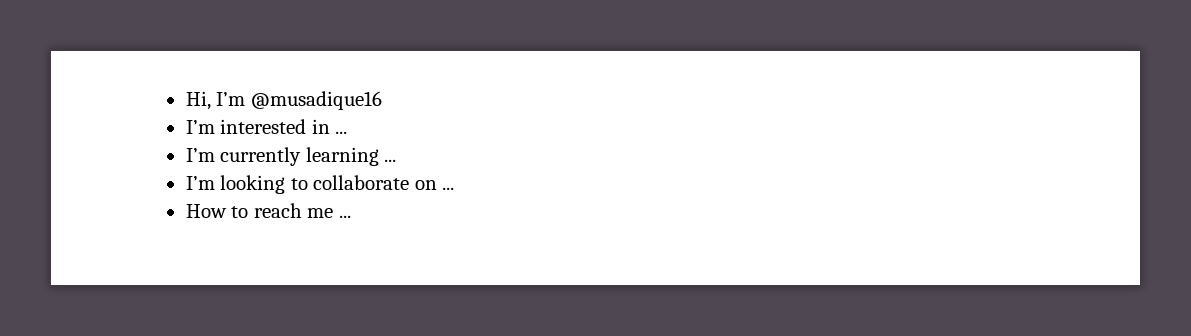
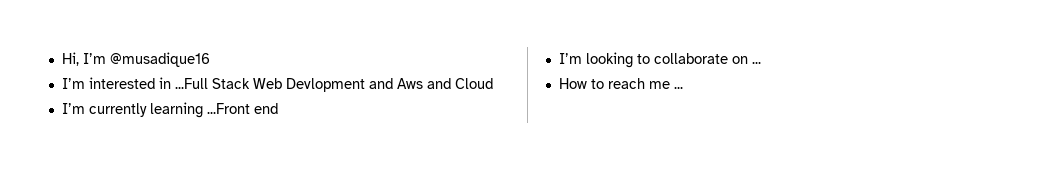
- I’m interested in ...
+ I’m interested in ...Full Stack Web Devlopment and Aws and Cloud
- I’m currently learning ...
+ I’m currently learning ...Front end

